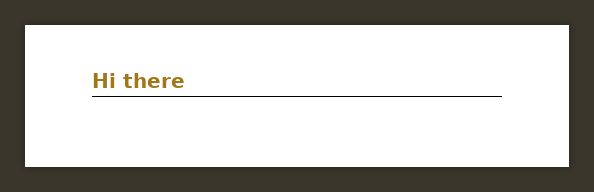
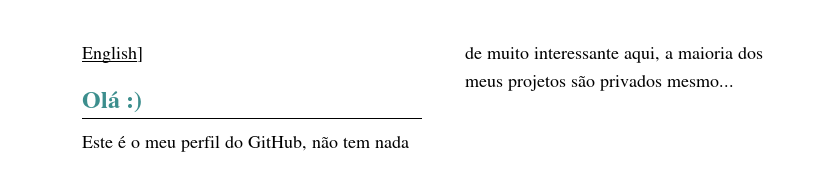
- Hi there
+ English]
+ Olá :)
+ Este é o meu perfil do GitHub, não tem nada de muito interessante aqui, a maioria dos meus projetos são privados mesmo...

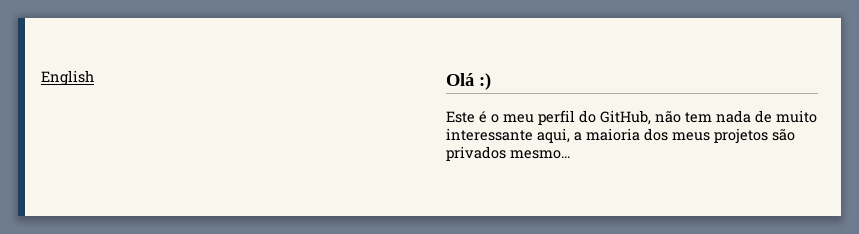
- English]
+ English

